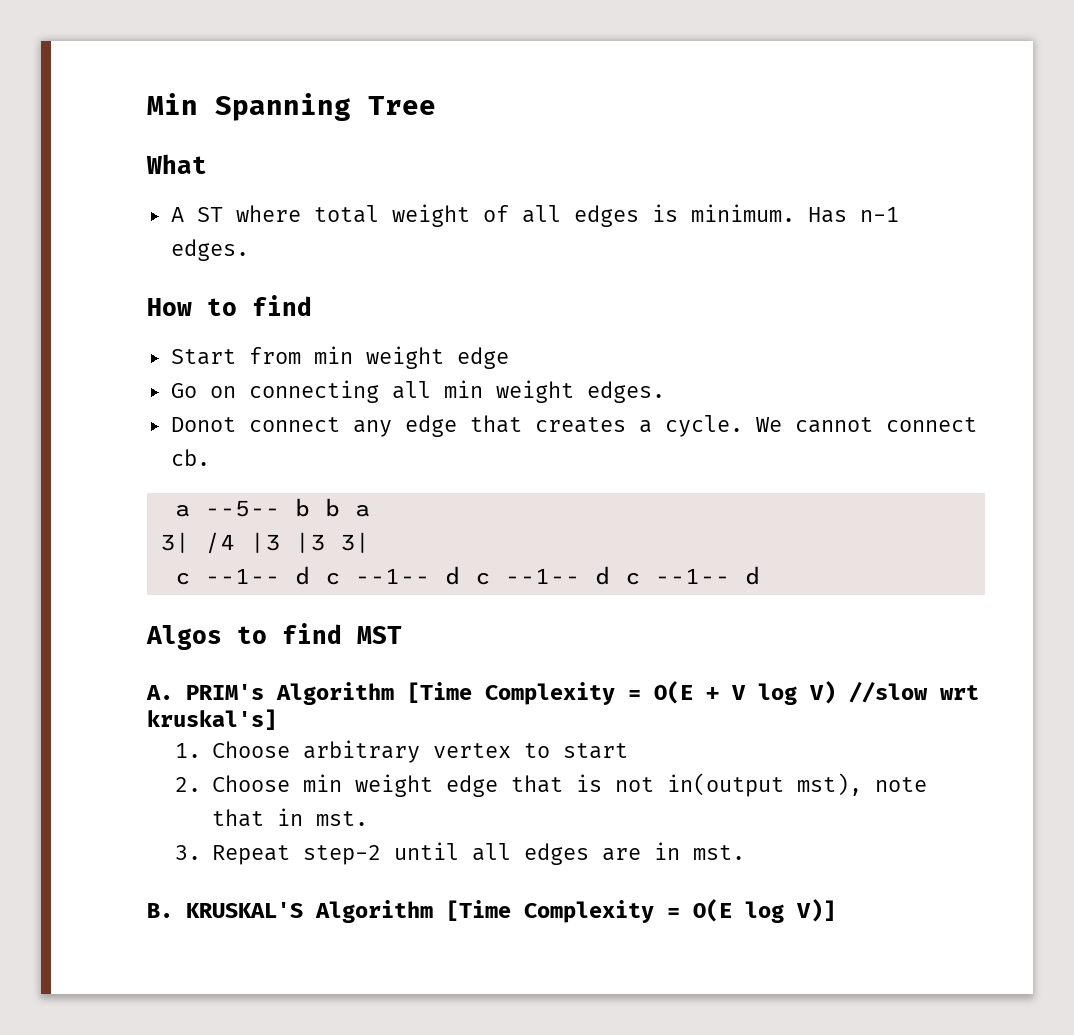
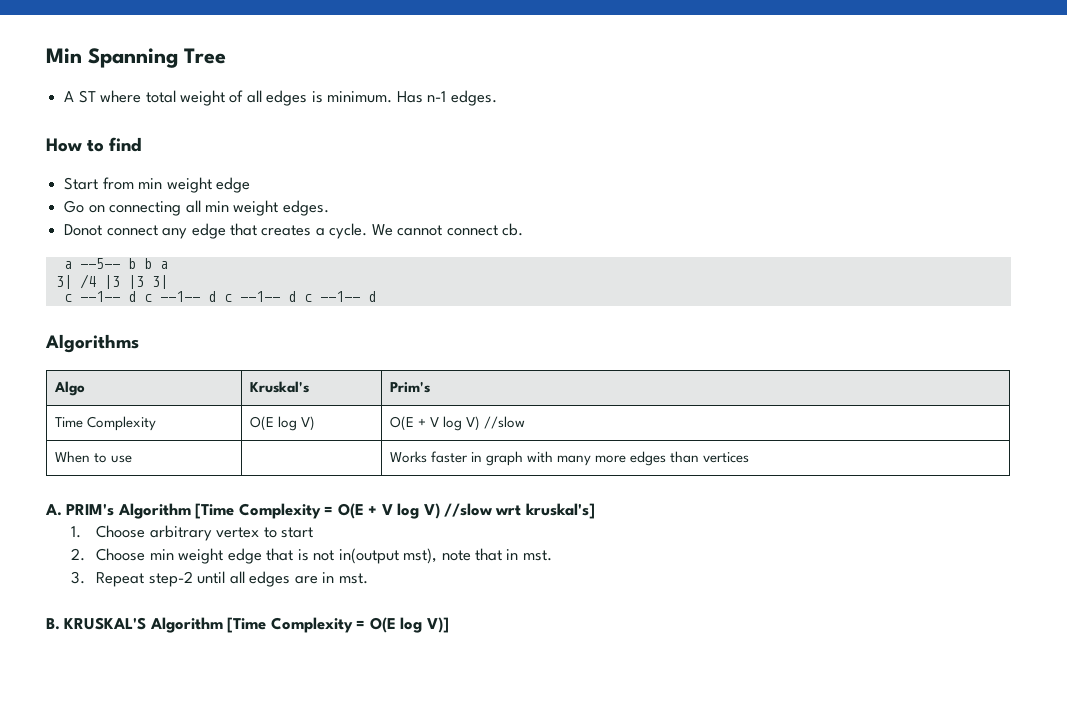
- What
- Algos to find MST
+ Algorithms
+ Algo | Kruskal's | Prim's
+ Time Complexity | O(E log V) | O(E + V log V) //slow
+ When to use | | Works faster in graph with many more edges than vertices

